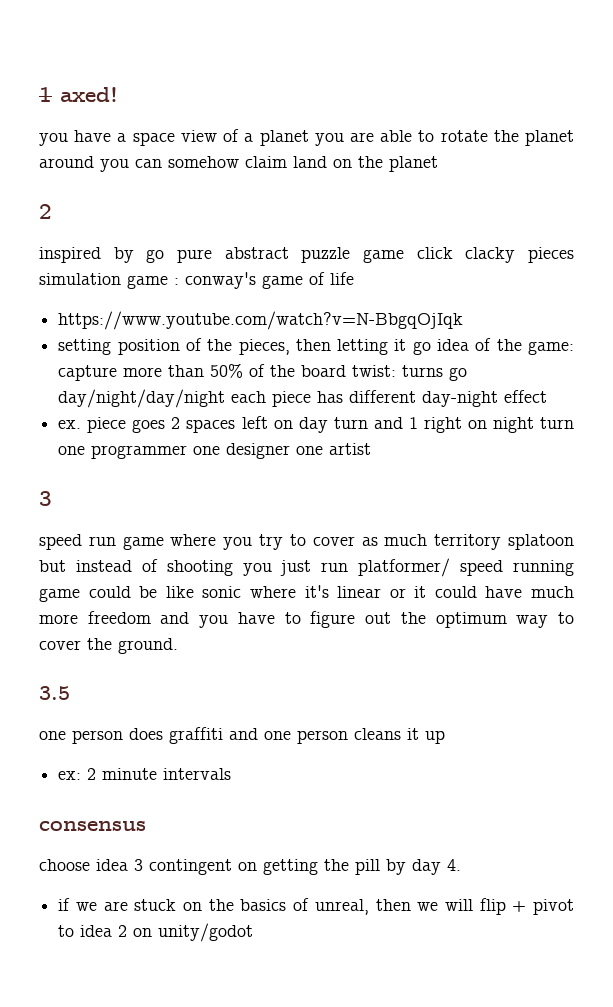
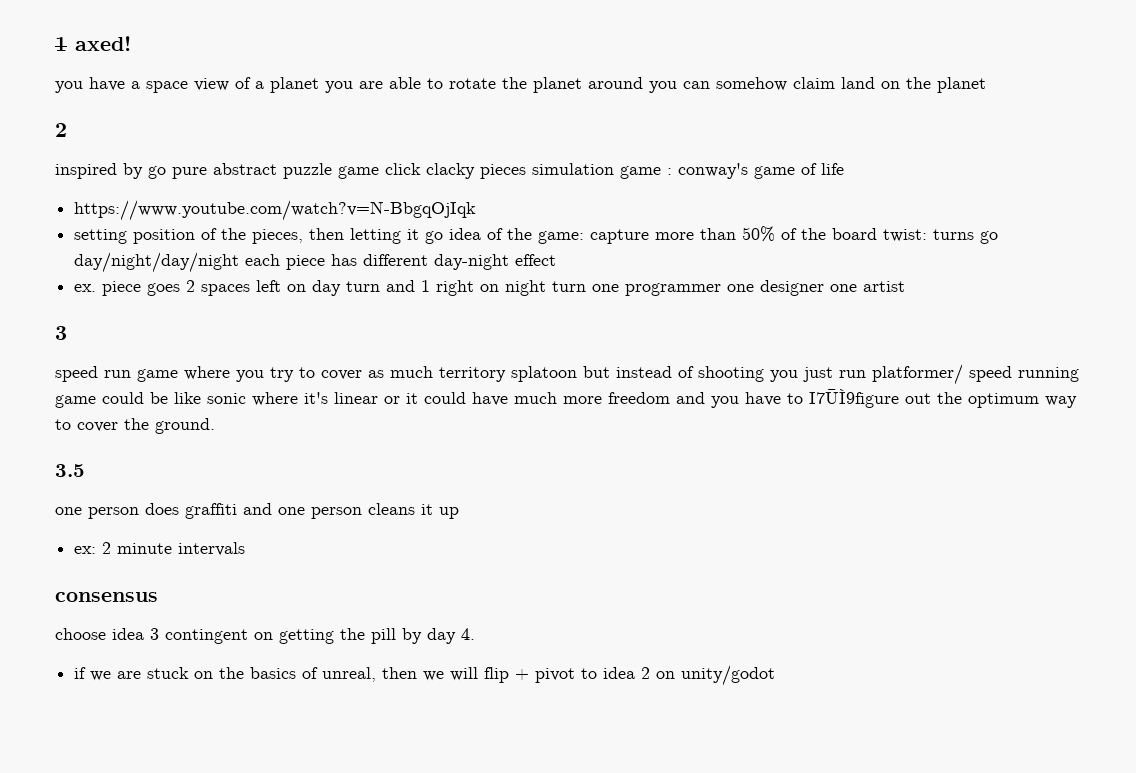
- speed run game where you try to cover as much territory splatoon but instead of shooting you just run platformer/ speed running game could be like sonic where it's linear or it could have much more freedom and you have to figure out the optimum way to cover the ground.
+ speed run game where you try to cover as much territory splatoon but instead of shooting you just run platformer/ speed running game could be like sonic where it's linear or it could have much more freedom and you have to I7ŪÌ9figure out the optimum way to cover the ground.

